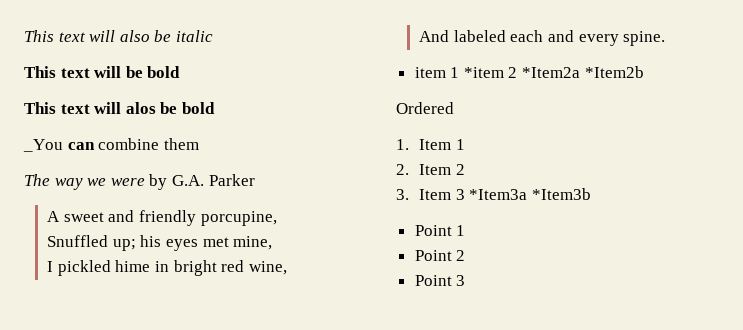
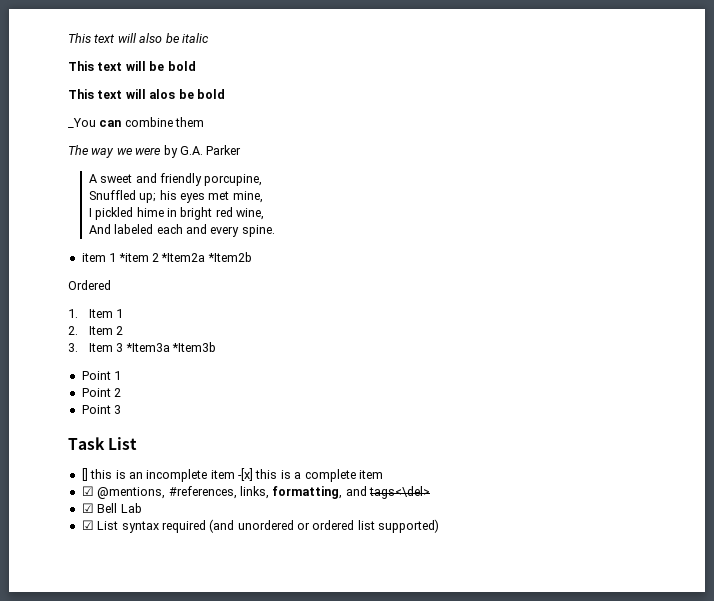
+ Task List
+ [] this is an incomplete item -[x] this is a complete item
+ ☑ @mentions, #references, links, formatting, and tags<\del>
+ ☑ Bell Lab
+ ☑ List syntax required (and unordered or ordered list supported)

